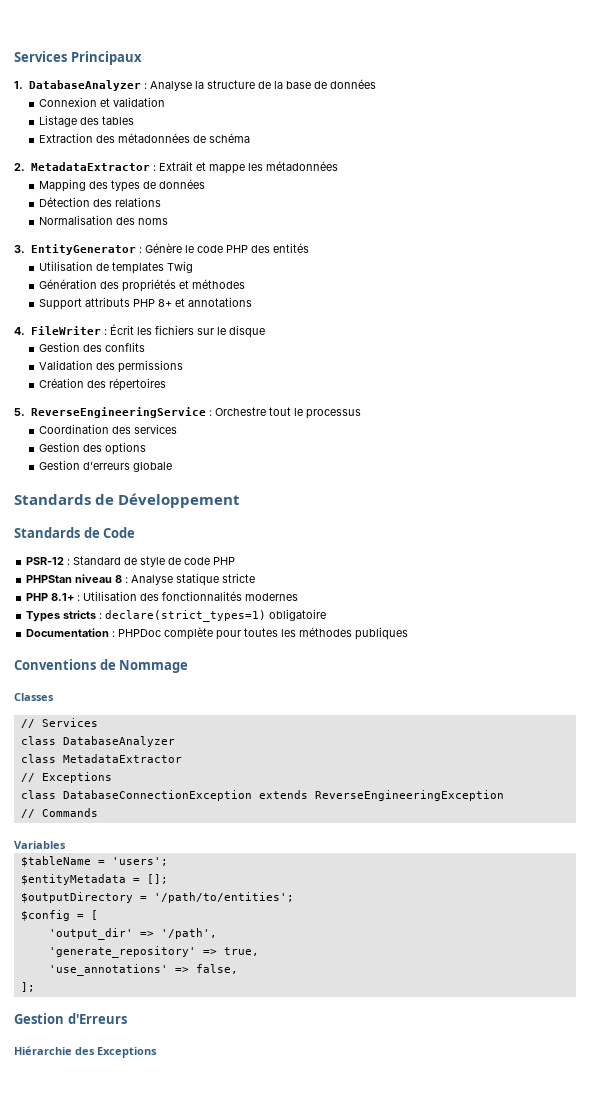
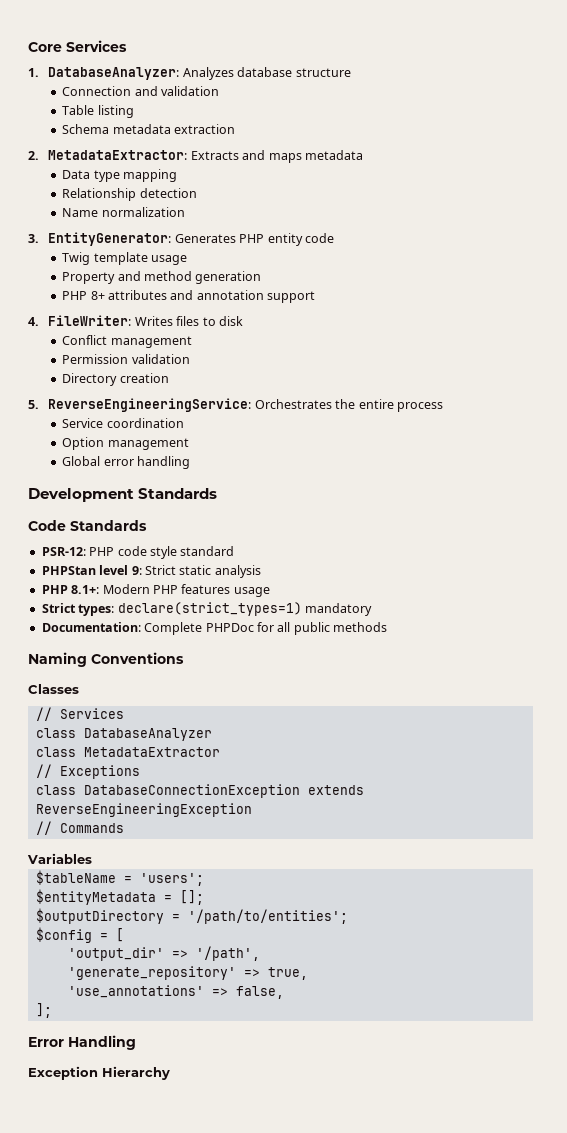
- Services Principaux
+ Core Services
- 1. DatabaseAnalyzer : Analyse la structure de la base de données
- Connexion et validation
- Listage des tables
- Extraction des métadonnées de schéma
- 2. MetadataExtractor : Extrait et mappe les métadonnées
- Mapping des types de données
- Détection des relations
- Normalisation des noms
- 3. EntityGenerator : Génère le code PHP des entités
- Utilisation de templates Twig
- Génération des propriétés et méthodes
- Support attributs PHP 8+ et annotations
- 4. FileWriter : Écrit les fichiers sur le disque
- Gestion des conflits
- Validation des permissions
- Création des répertoires
- 5. ReverseEngineeringService : Orchestre tout le processus
- Coordination des services
- Gestion des options
- Gestion d'erreurs globale
- Standards de Développement
- Standards de Code
- PSR-12 : Standard de style de code PHP
- PHPStan niveau 8 : Analyse statique stricte
- PHP 8.1+ : Utilisation des fonctionnalités modernes
- Types stricts : declare(strict_types=1) obligatoire
- Documentation : PHPDoc complète pour toutes les méthodes publiques
- Conventions de Nommage
+ 1. DatabaseAnalyzer: Analyzes database structure
+ Connection and validation
+ Table listing
+ Schema metadata extraction
+ 2. MetadataExtractor: Extracts and maps metadata
+ Data type mapping
+ Relationship detection
+ Name normalization
+ 3. EntityGenerator: Generates PHP entity code
+ Twig template usage
+ Property and method generation
+ PHP 8+ attributes and annotation support
+ 4. FileWriter: Writes files to disk
+ Conflict management
+ Permission validation
+ Directory creation
+ 5. ReverseEngineeringService: Orchestrates the entire process
+ Service coordination
+ Option management
+ Global error handling
+ Development Standards
+ Code Standards
+ PSR-12: PHP code style standard
+ PHPStan level 9: Strict static analysis
+ PHP 8.1+: Modern PHP features usage
+ Strict types: declare(strict_types=1) mandatory
+ Documentation: Complete PHPDoc for all public methods
+ Naming Conventions
- Gestion d'Erreurs
- Hiérarchie des Exceptions
+ Error Handling
+ Exception Hierarchy

